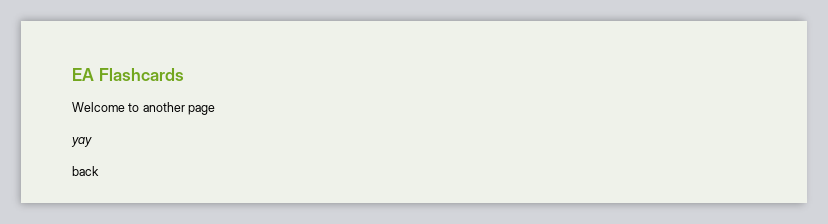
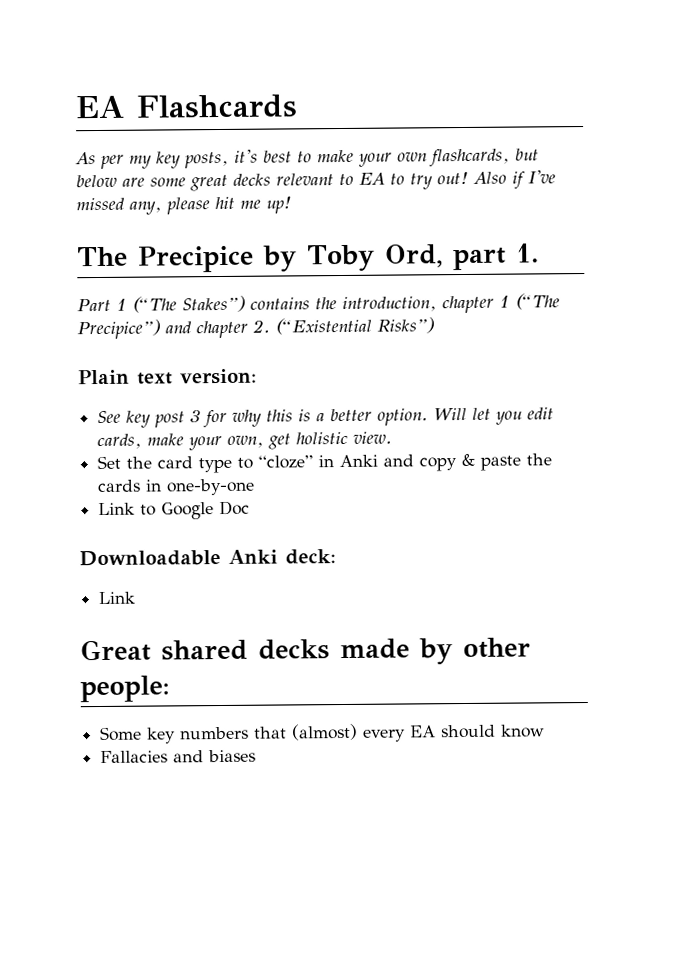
- Welcome to another page
- yay
- back
+ As per my key posts, it's best to make your own flashcards, but below are some great decks relevant to EA to try out! Also if I've missed any, please hit me up!
+ The Precipice by Toby Ord, part 1.
+ Part 1 (“The Stakes”) contains the introduction, chapter 1 (“The Precipice”) and chapter 2. (“Existential Risks”)
+ Plain text version:
+ See key post 3 for why this is a better option. Will let you edit cards, make your own, get holistic view.
+ Set the card type to “cloze” in Anki and copy & paste the cards in one-by-one
+ Link to Google Doc
+ Downloadable Anki deck:
+ Link
+ Great shared decks made by other people:
+ Some key numbers that (almost) every EA should know
+ Fallacies and biases

